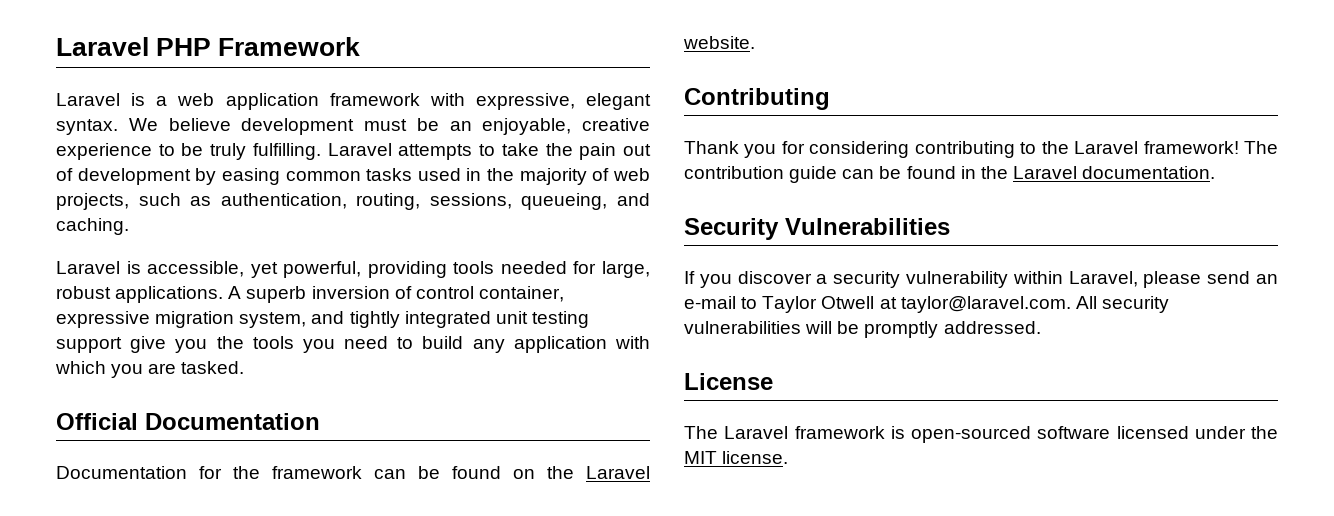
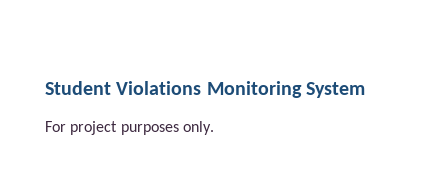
- Laravel PHP Framework
- Laravel is a web application framework with expressive, elegant syntax. We believe development must be an enjoyable, creative experience to be truly fulfilling. Laravel attempts to take the pain out of development by easing common tasks used in the majority of web projects, such as authentication, routing, sessions, queueing, and caching.
- Laravel is accessible, yet powerful, providing tools needed for large, robust applications. A superb inversion of control container, expressive migration system, and tightly integrated unit testing support give you the tools you need to build any application with which you are tasked.
- Official Documentation
- Documentation for the framework can be found on the Laravel website.
- Contributing
- Thank you for considering contributing to the Laravel framework! The contribution guide can be found in the Laravel documentation.
- Security Vulnerabilities
- If you discover a security vulnerability within Laravel, please send an e-mail to Taylor Otwell at taylor@laravel.com. All security vulnerabilities will be promptly addressed.
- License
- The Laravel framework is open-sourced software licensed under the MIT license.
+ Student Violations Monitoring System
+ For project purposes only.

